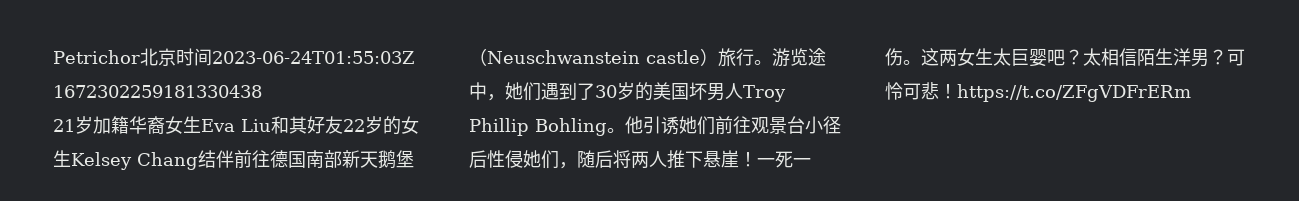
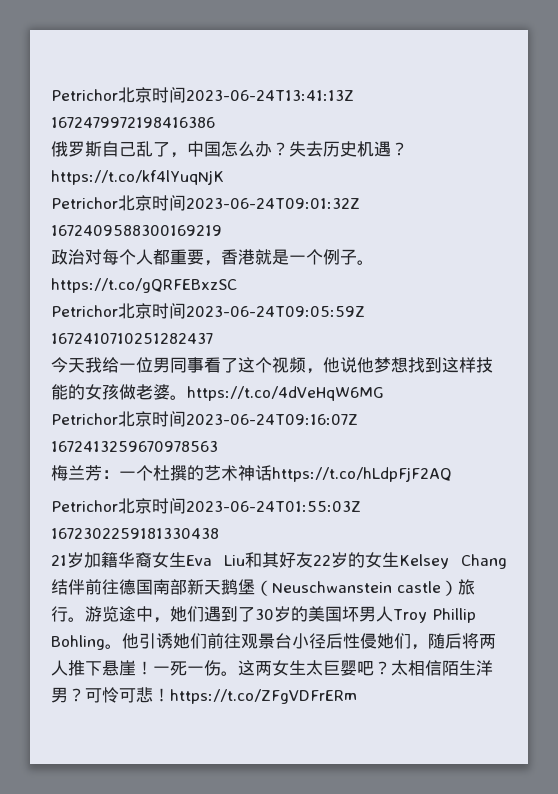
+ Petrichor北京时间2023-06-24T13:41:13Z 1672479972198416386
+ 俄罗斯自己乱了，中国怎么办？失去历史机遇？https://t.co/kf4lYuqNjK
+ Petrichor北京时间2023-06-24T09:01:32Z 1672409588300169219
+ 政治对每个人都重要，香港就是一个例子。https://t.co/gQRFEBxzSC
+ Petrichor北京时间2023-06-24T09:05:59Z 1672410710251282437
+ 今天我给一位男同事看了这个视频，他说他梦想找到这样技能的女孩做老婆。https://t.co/4dVeHqW6MG
+ Petrichor北京时间2023-06-24T09:16:07Z 1672413259670978563
+ 梅兰芳：一个杜撰的艺术神话https://t.co/hLdpFjF2AQ

